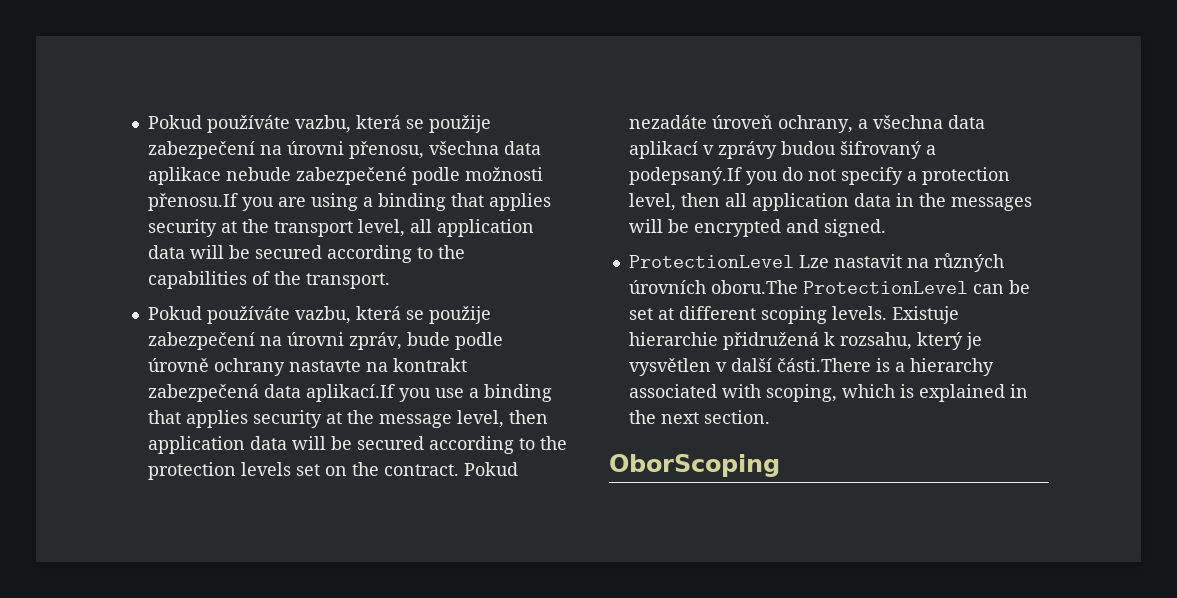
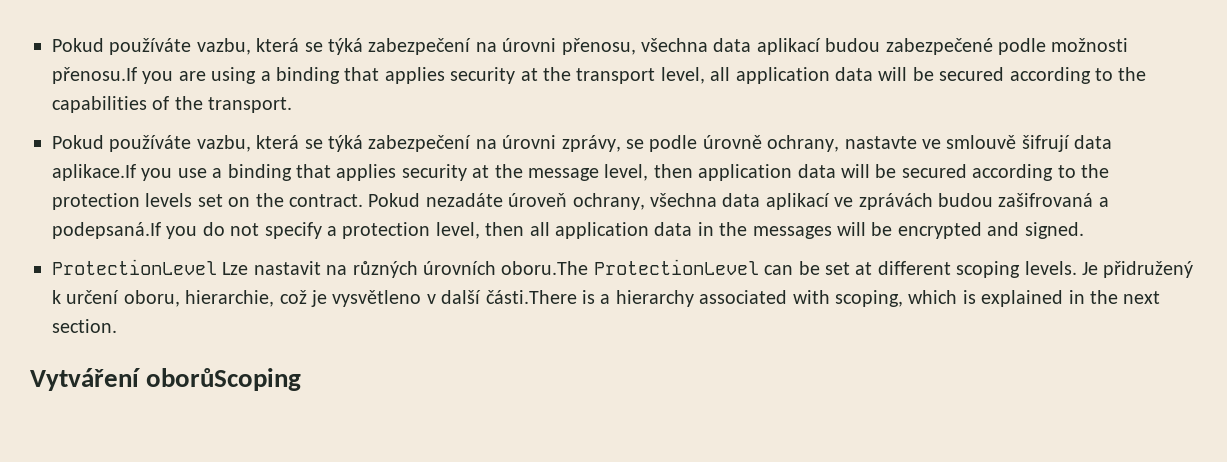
- Pokud používáte vazbu, která se použije zabezpečení na úrovni přenosu, všechna data aplikace nebude zabezpečené podle možnosti přenosu.If you are using a binding that applies security at the transport level, all application data will be secured according to the capabilities of the transport.
+ Pokud používáte vazbu, která se týká zabezpečení na úrovni přenosu, všechna data aplikací budou zabezpečené podle možnosti přenosu.If you are using a binding that applies security at the transport level, all application data will be secured according to the capabilities of the transport.
- Pokud používáte vazbu, která se použije zabezpečení na úrovni zpráv, bude podle úrovně ochrany nastavte na kontrakt zabezpečená data aplikací.If you use a binding that applies security at the message level, then application data will be secured according to the protection levels set on the contract.
+ Pokud používáte vazbu, která se týká zabezpečení na úrovni zprávy, se podle úrovně ochrany, nastavte ve smlouvě šifrují data aplikace.If you use a binding that applies security at the message level, then application data will be secured according to the protection levels set on the contract.
- Pokud nezadáte úroveň ochrany, a všechna data aplikací v zprávy budou šifrovaný a podepsaný.If you do not specify a protection level, then all application data in the messages will be encrypted and signed.
+ Pokud nezadáte úroveň ochrany, všechna data aplikací ve zprávách budou zašifrovaná a podepsaná.If you do not specify a protection level, then all application data in the messages will be encrypted and signed.
- Existuje hierarchie přidružená k rozsahu, který je vysvětlen v další části.There is a hierarchy associated with scoping, which is explained in the next section.
+ Je přidružený k určení oboru, hierarchie, což je vysvětleno v další části.There is a hierarchy associated with scoping, which is explained in the next section.
- OborScoping
+ Vytváření oborůScoping

